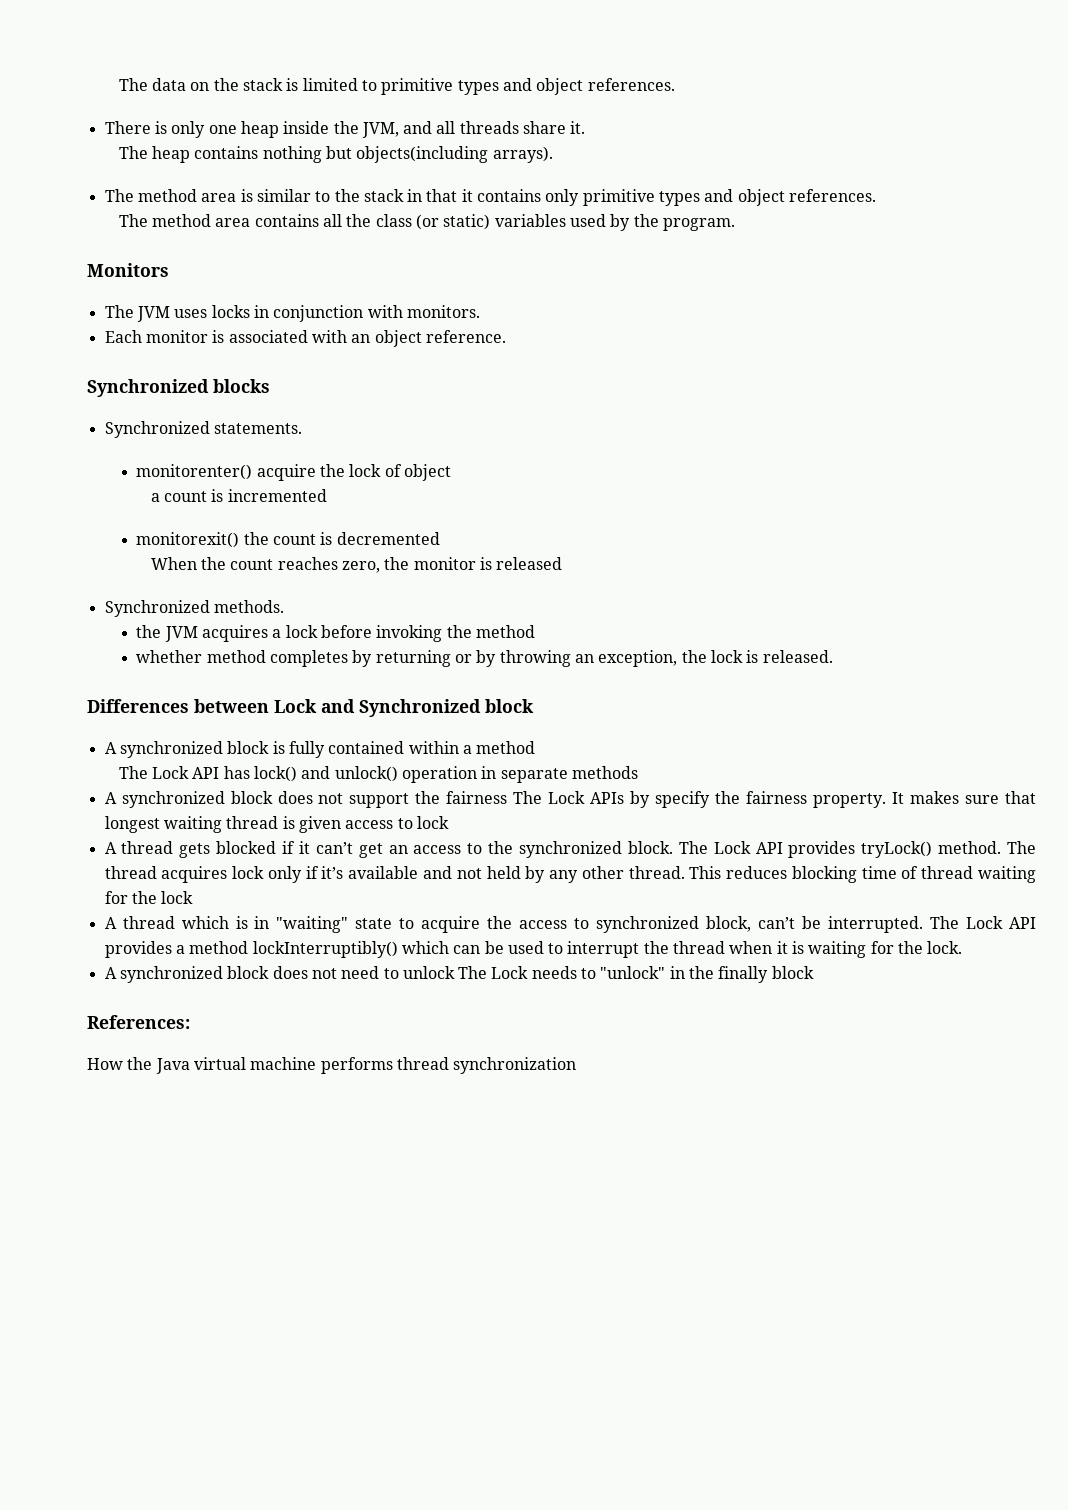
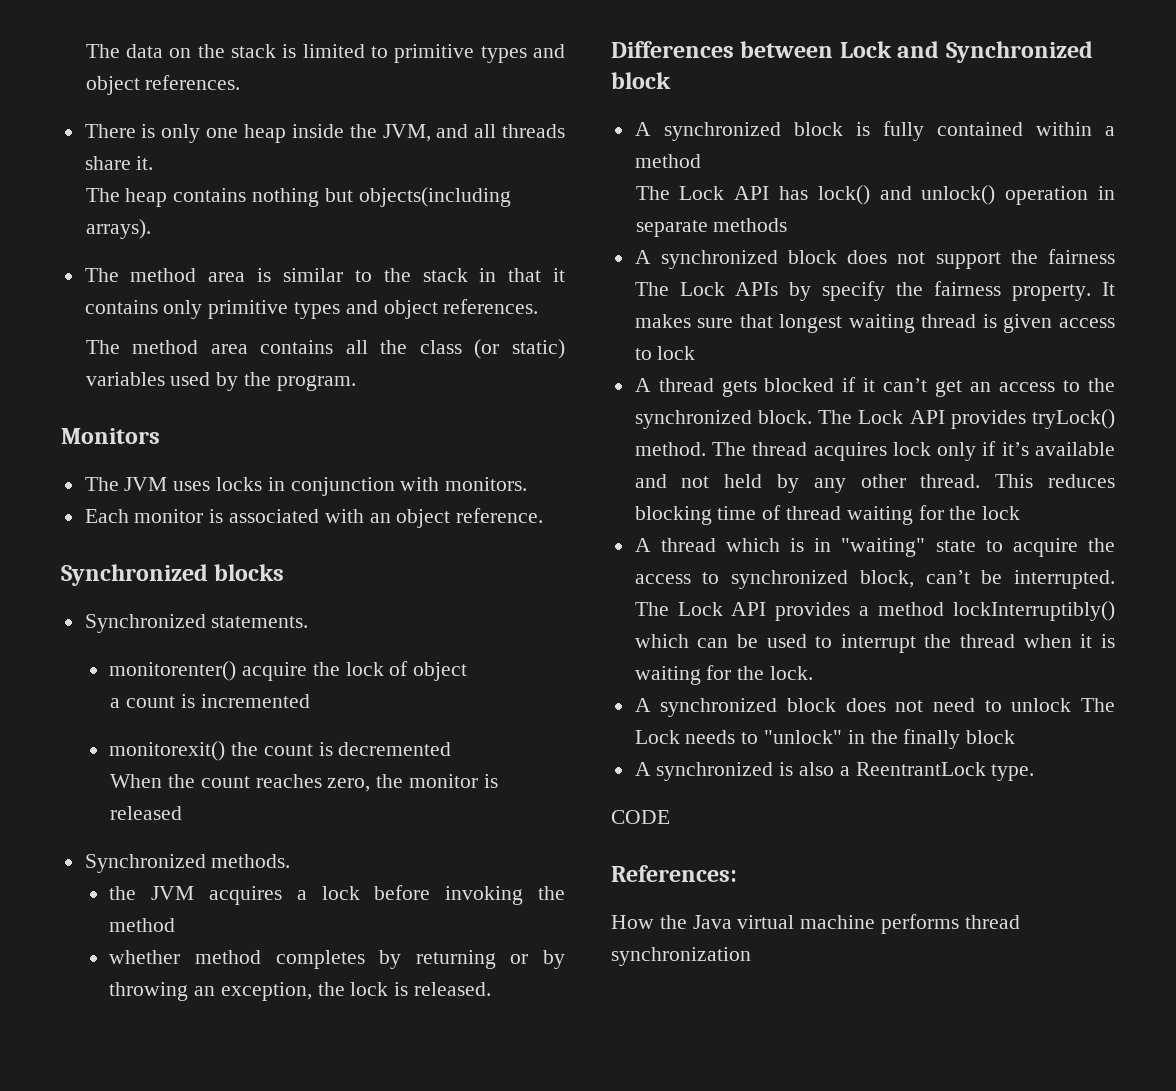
+ A synchronized is also a ReentrantLock type.
+ CODE

